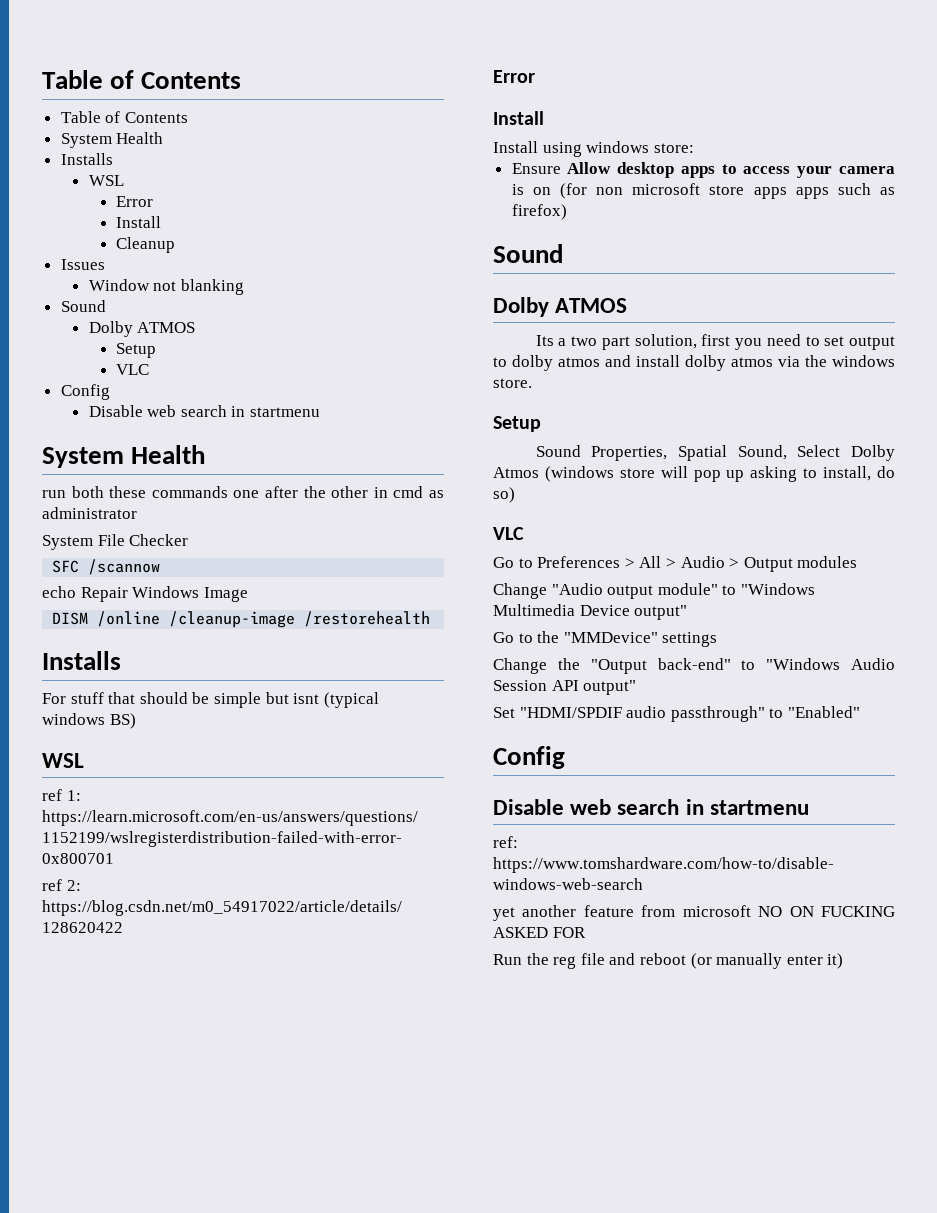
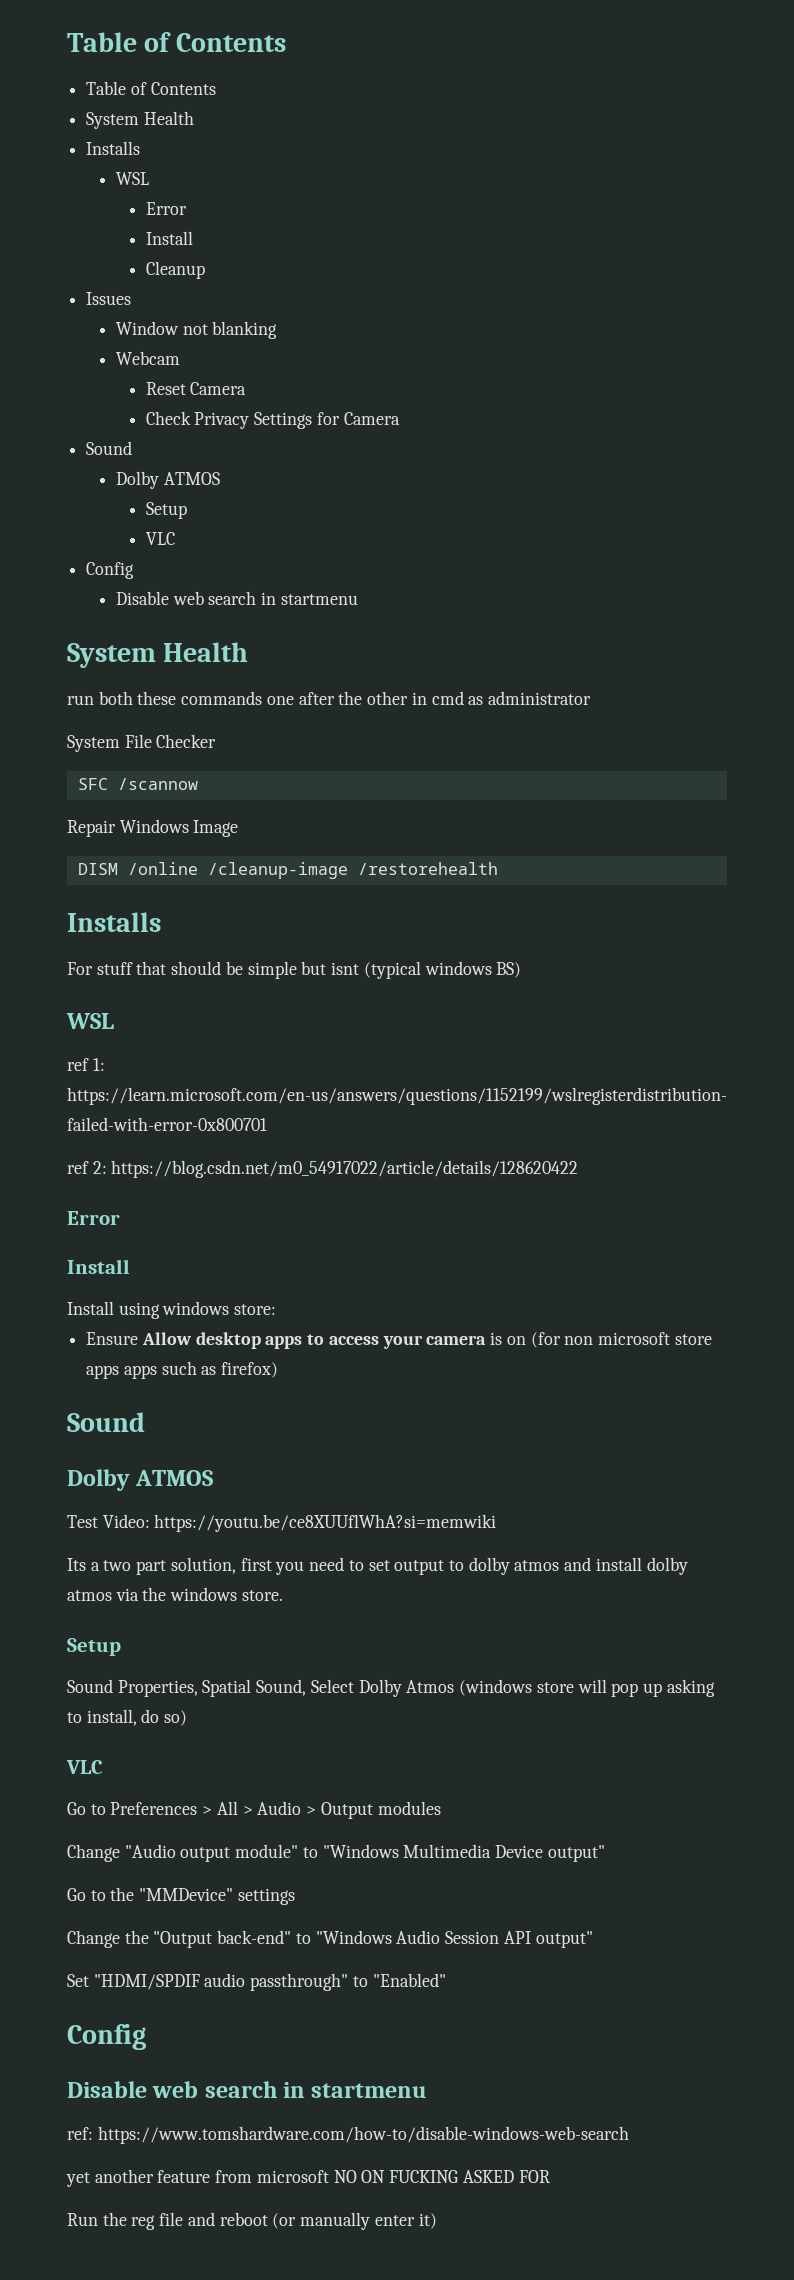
+ Webcam
+ Reset Camera
+ Check Privacy Settings for Camera
- echo Repair Windows Image
+ Repair Windows Image
+ Test Video: https://youtu.be/ce8XUUflWhA?si=memwiki

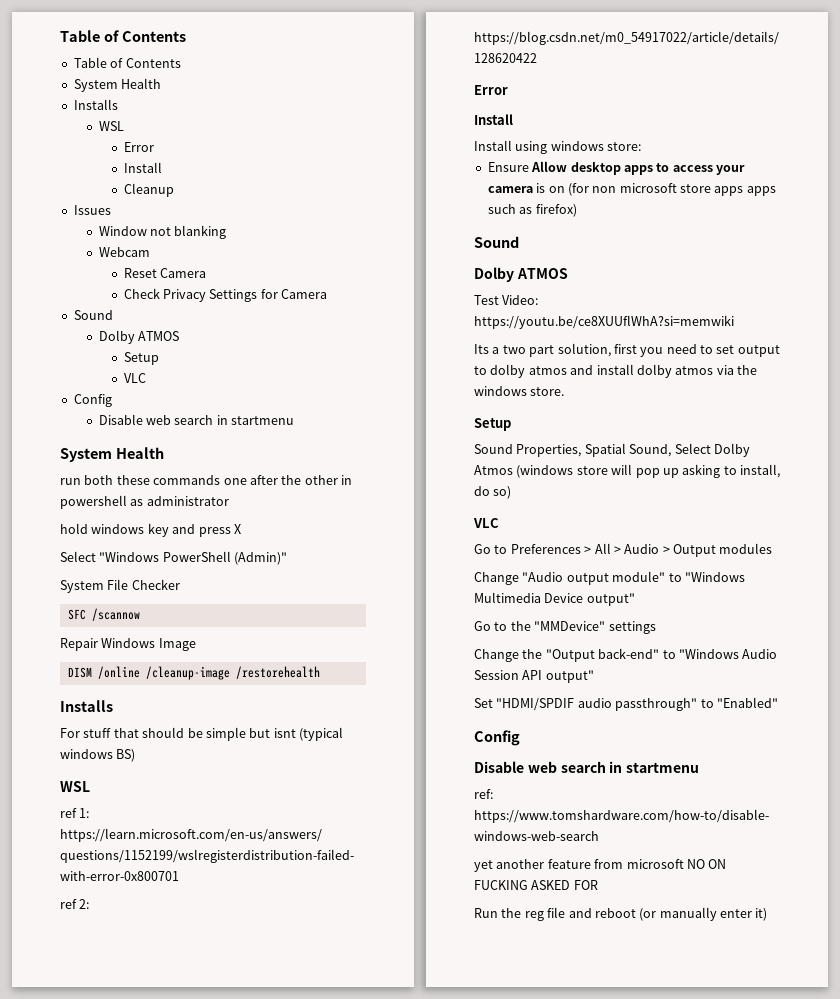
- run both these commands one after the other in cmd as administrator
+ run both these commands one after the other in powershell as administrator
+ hold windows key and press X
+ Select "Windows PowerShell (Admin)"

